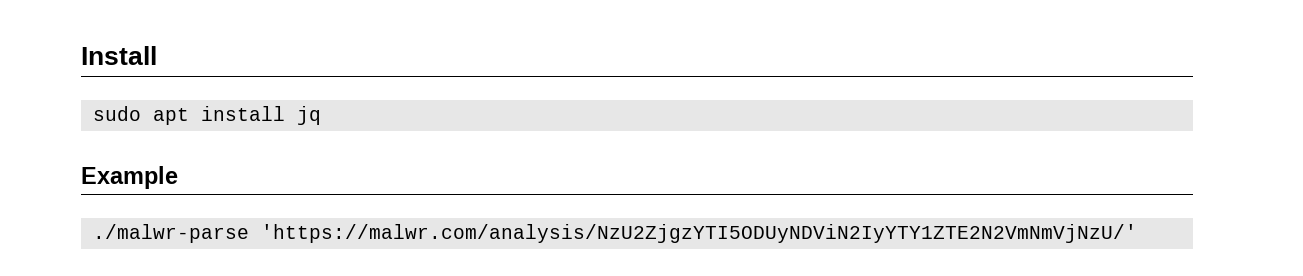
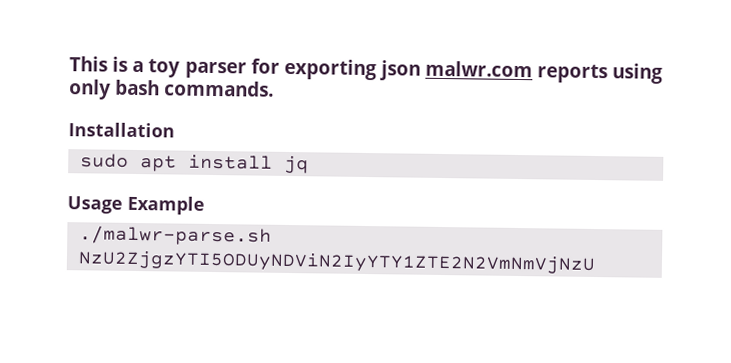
- Install
+ This is a toy parser for exporting json malwr.com reports using only bash commands.
+ Installation
- Example
+ Usage Example
- ./malwr-parse 'https://malwr.com/analysis/NzU2ZjgzYTI5ODUyNDViN2IyYTY1ZTE2N2VmNmVjNzU/'
+ ./malwr-parse.sh NzU2ZjgzYTI5ODUyNDViN2IyYTY1ZTE2N2VmNmVjNzU

